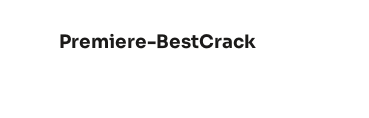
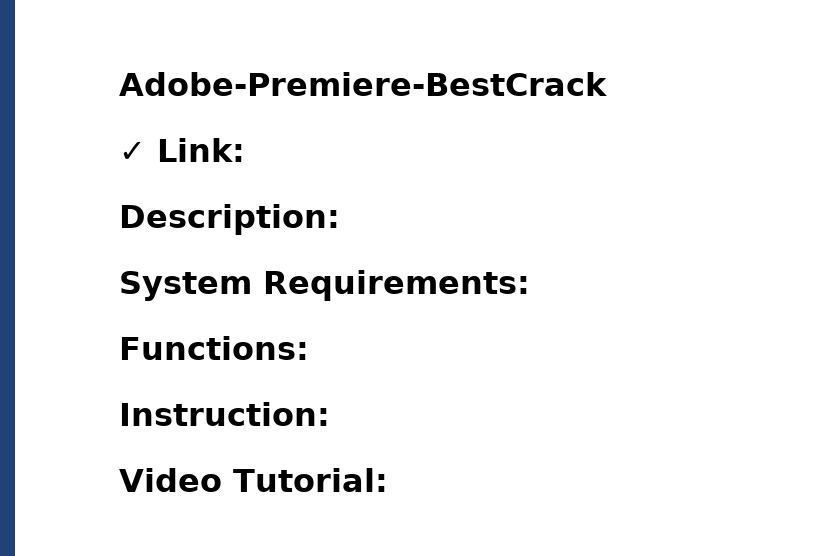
- Premiere-BestCrack
+ Adobe-Premiere-BestCrack
+ ✓ Link:
+ Description:
+ System Requirements:
+ Functions:
+ Instruction:
+ Video Tutorial:

